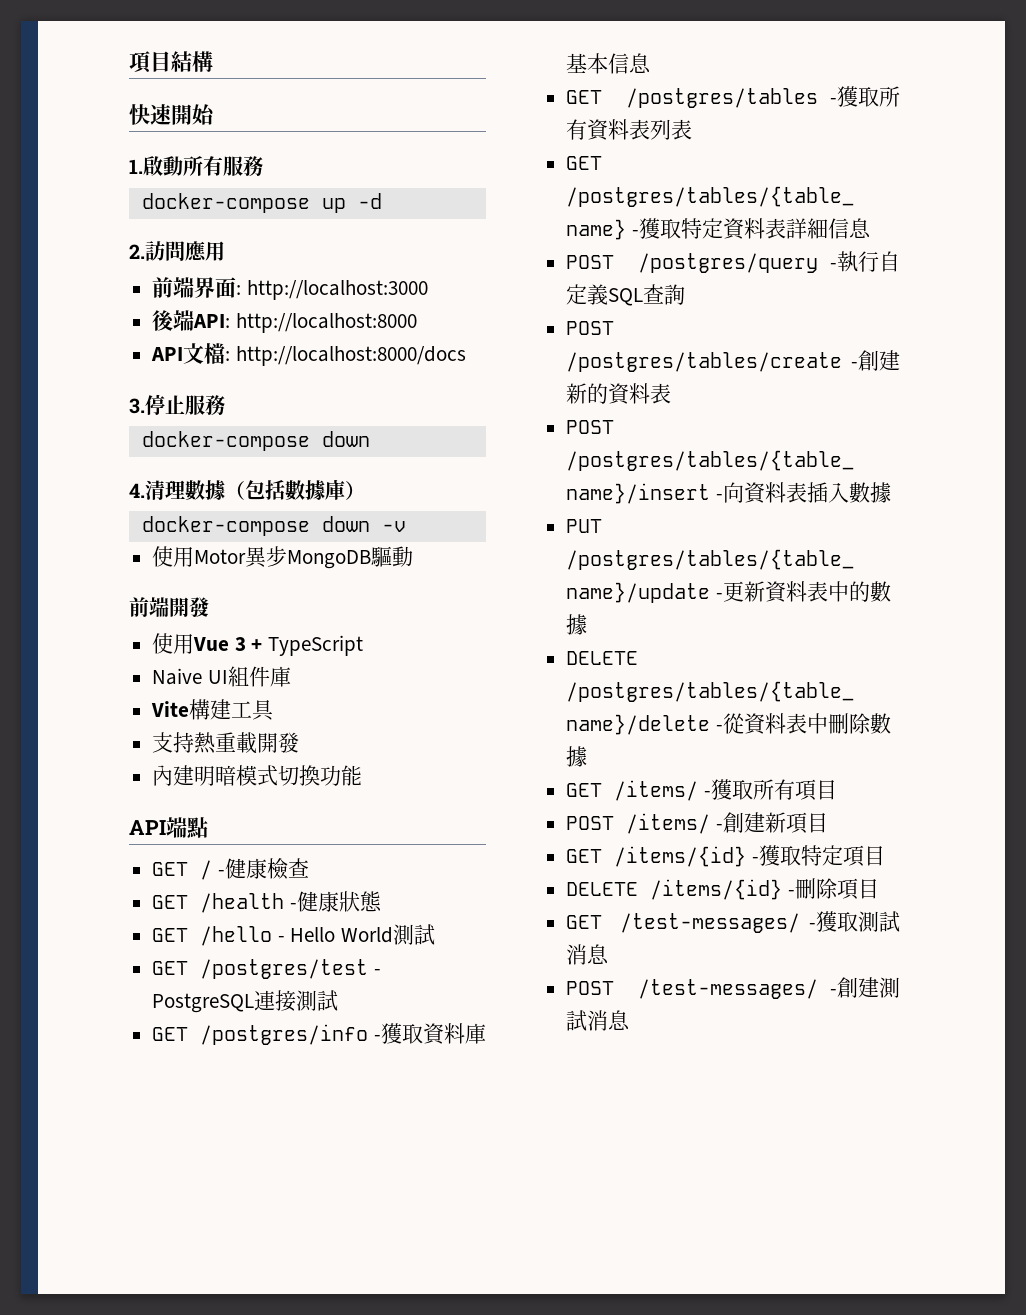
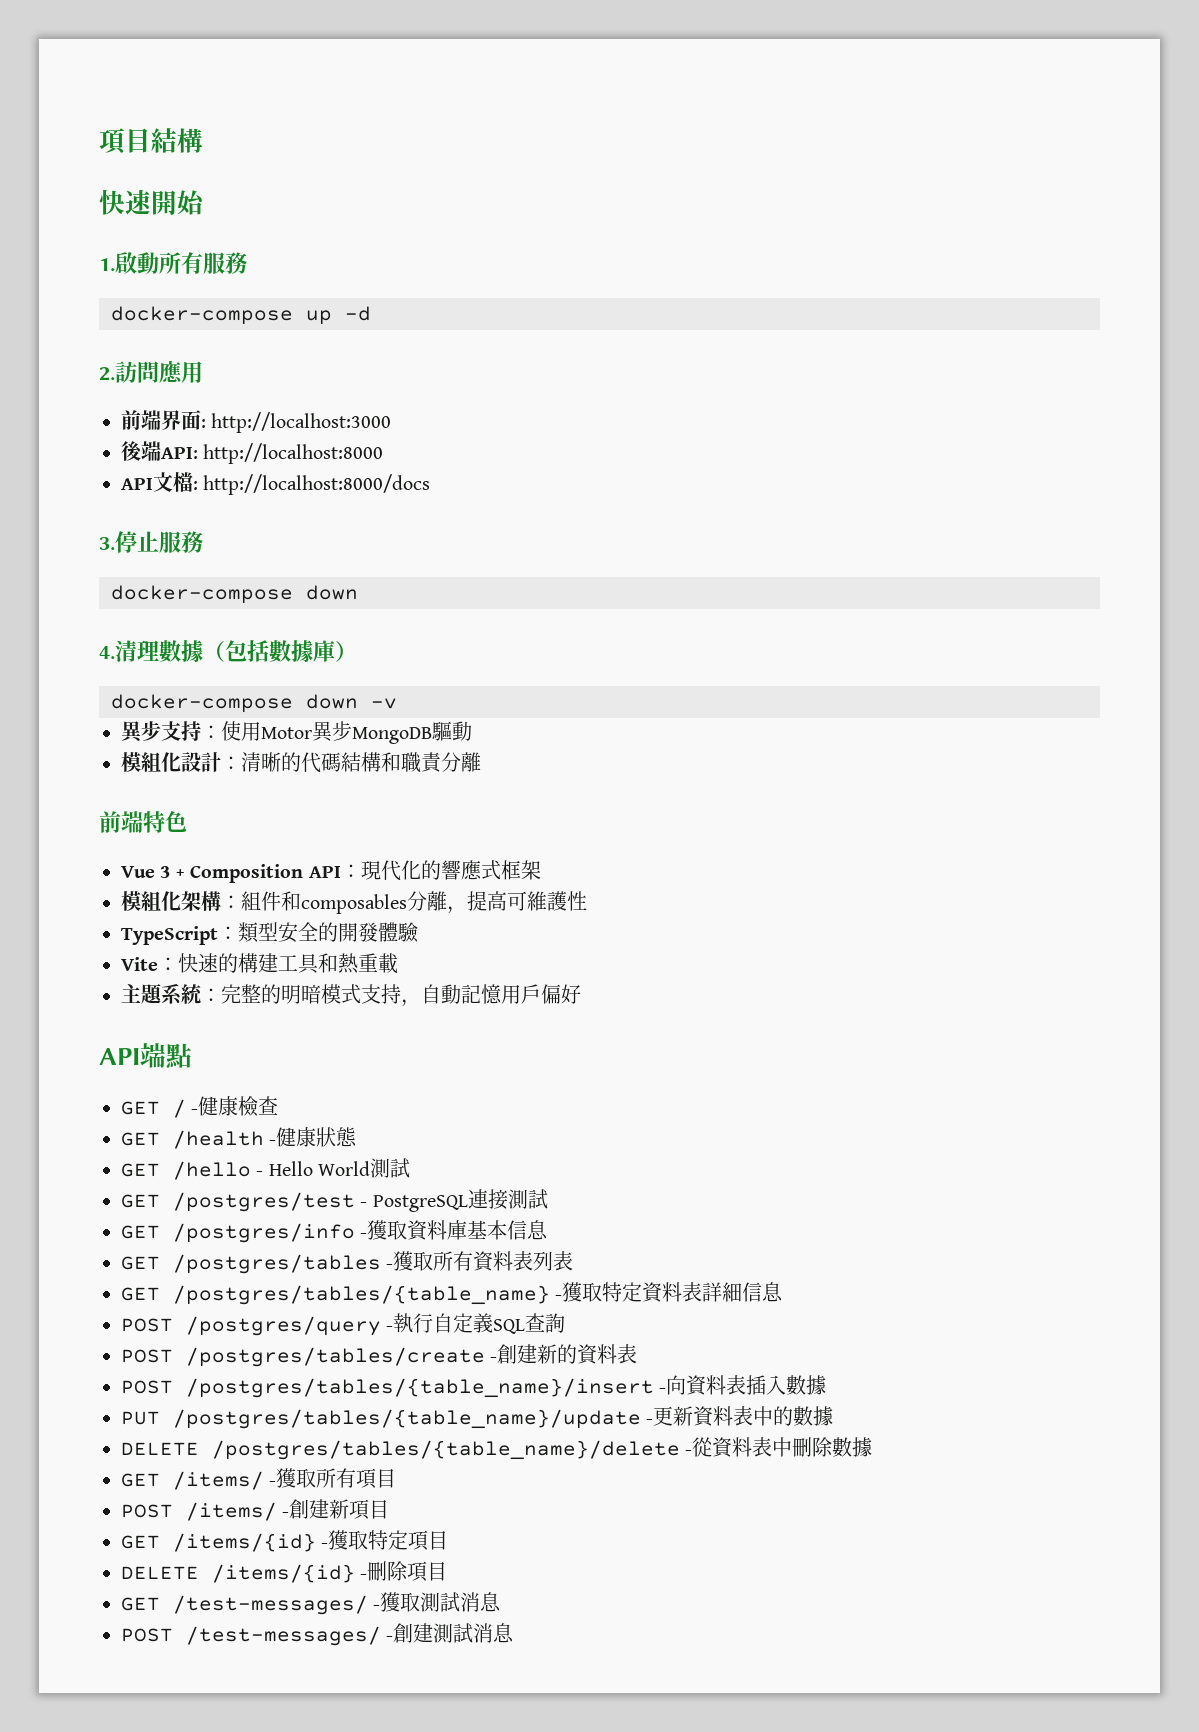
- 使用Motor異步MongoDB驅動
+ 異步支持：使用Motor異步MongoDB驅動
- 前端開發
- 使用Vue 3 + TypeScript
- Naive UI組件庫
+ 模組化設計：清晰的代碼結構和職責分離
+ 前端特色
+ Vue 3 + Composition API：現代化的響應式框架
+ 模組化架構：組件和composables分離，提高可維護性
+ TypeScript：類型安全的開發體驗
- Vite構建工具
- 支持熱重載開發
- 內建明暗模式切換功能
+ Vite：快速的構建工具和熱重載
+ 主題系統：完整的明暗模式支持，自動記憶用戶偏好

